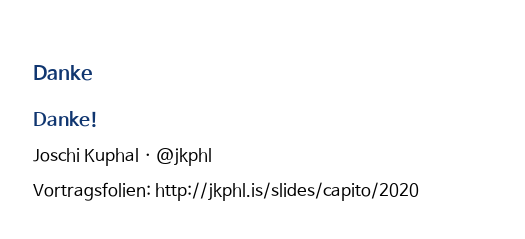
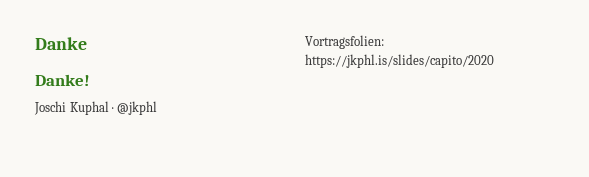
- Vortragsfolien: http://jkphl.is/slides/capito/2020
+ Vortragsfolien: https://jkphl.is/slides/capito/2020

